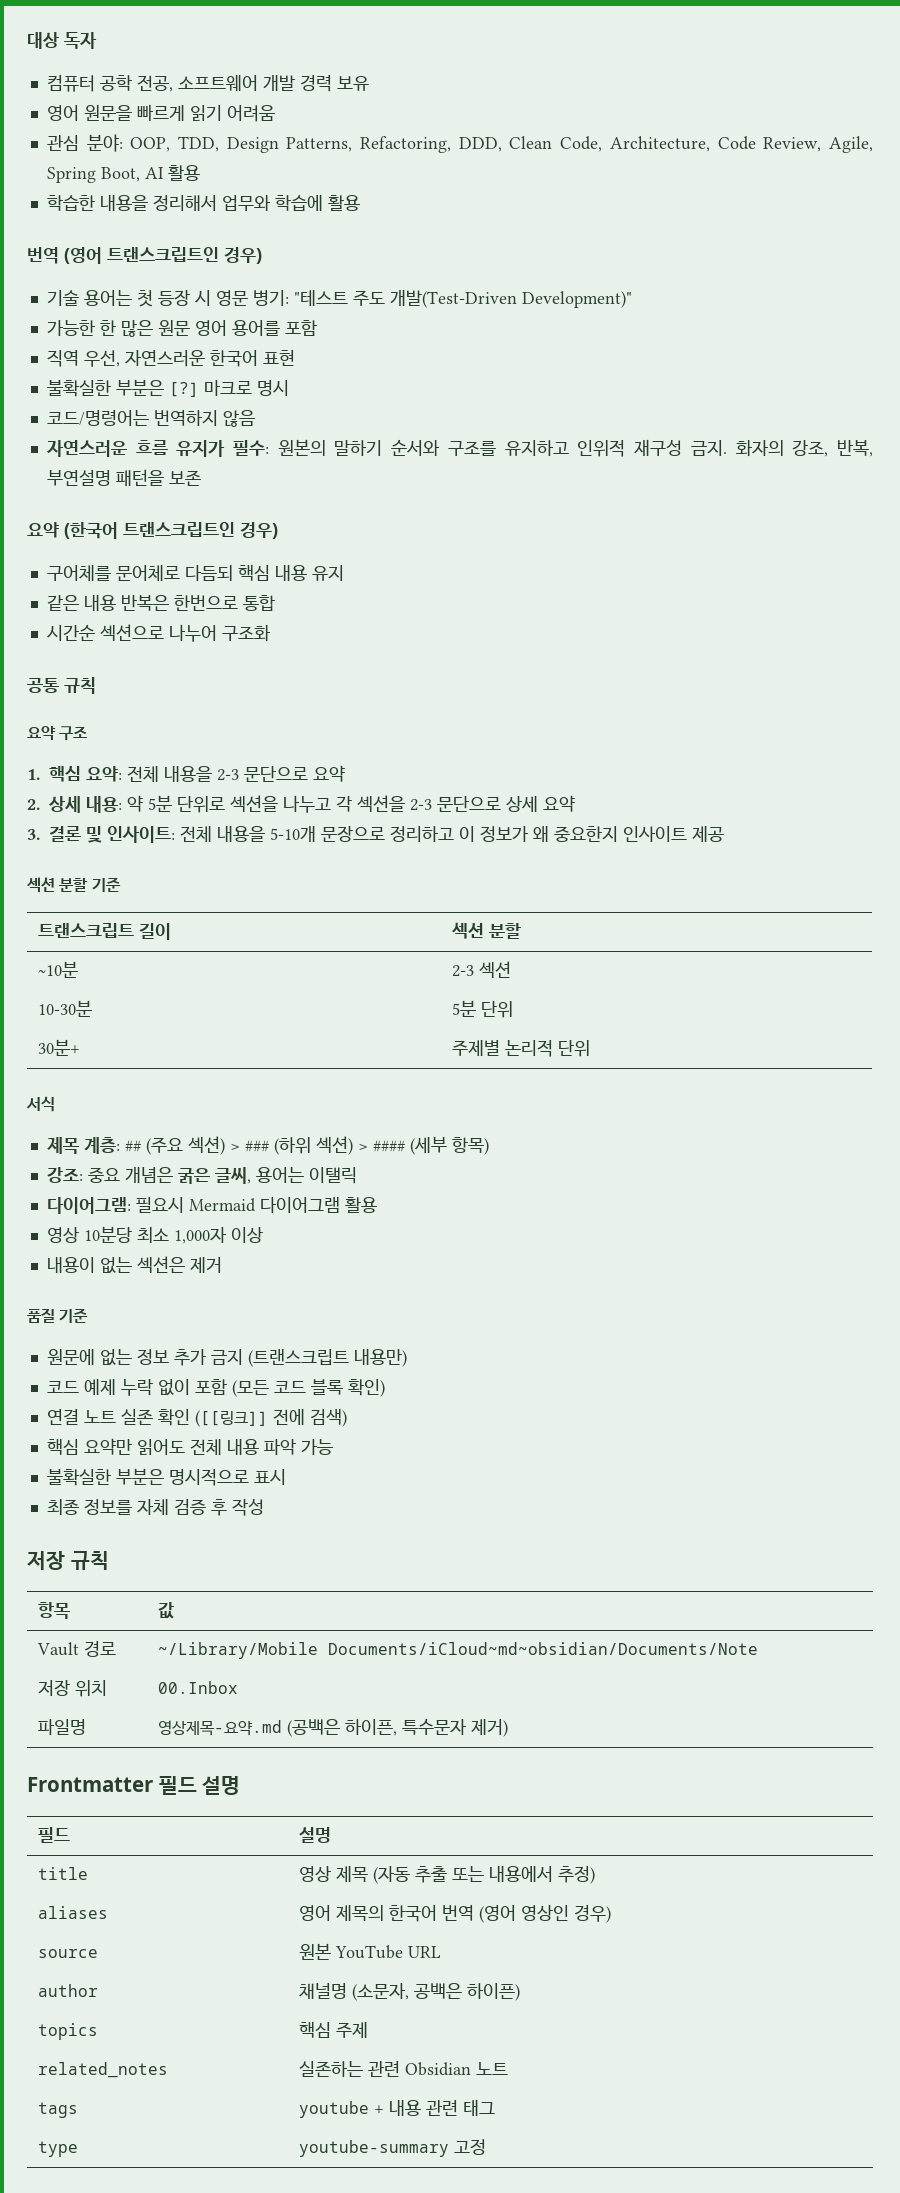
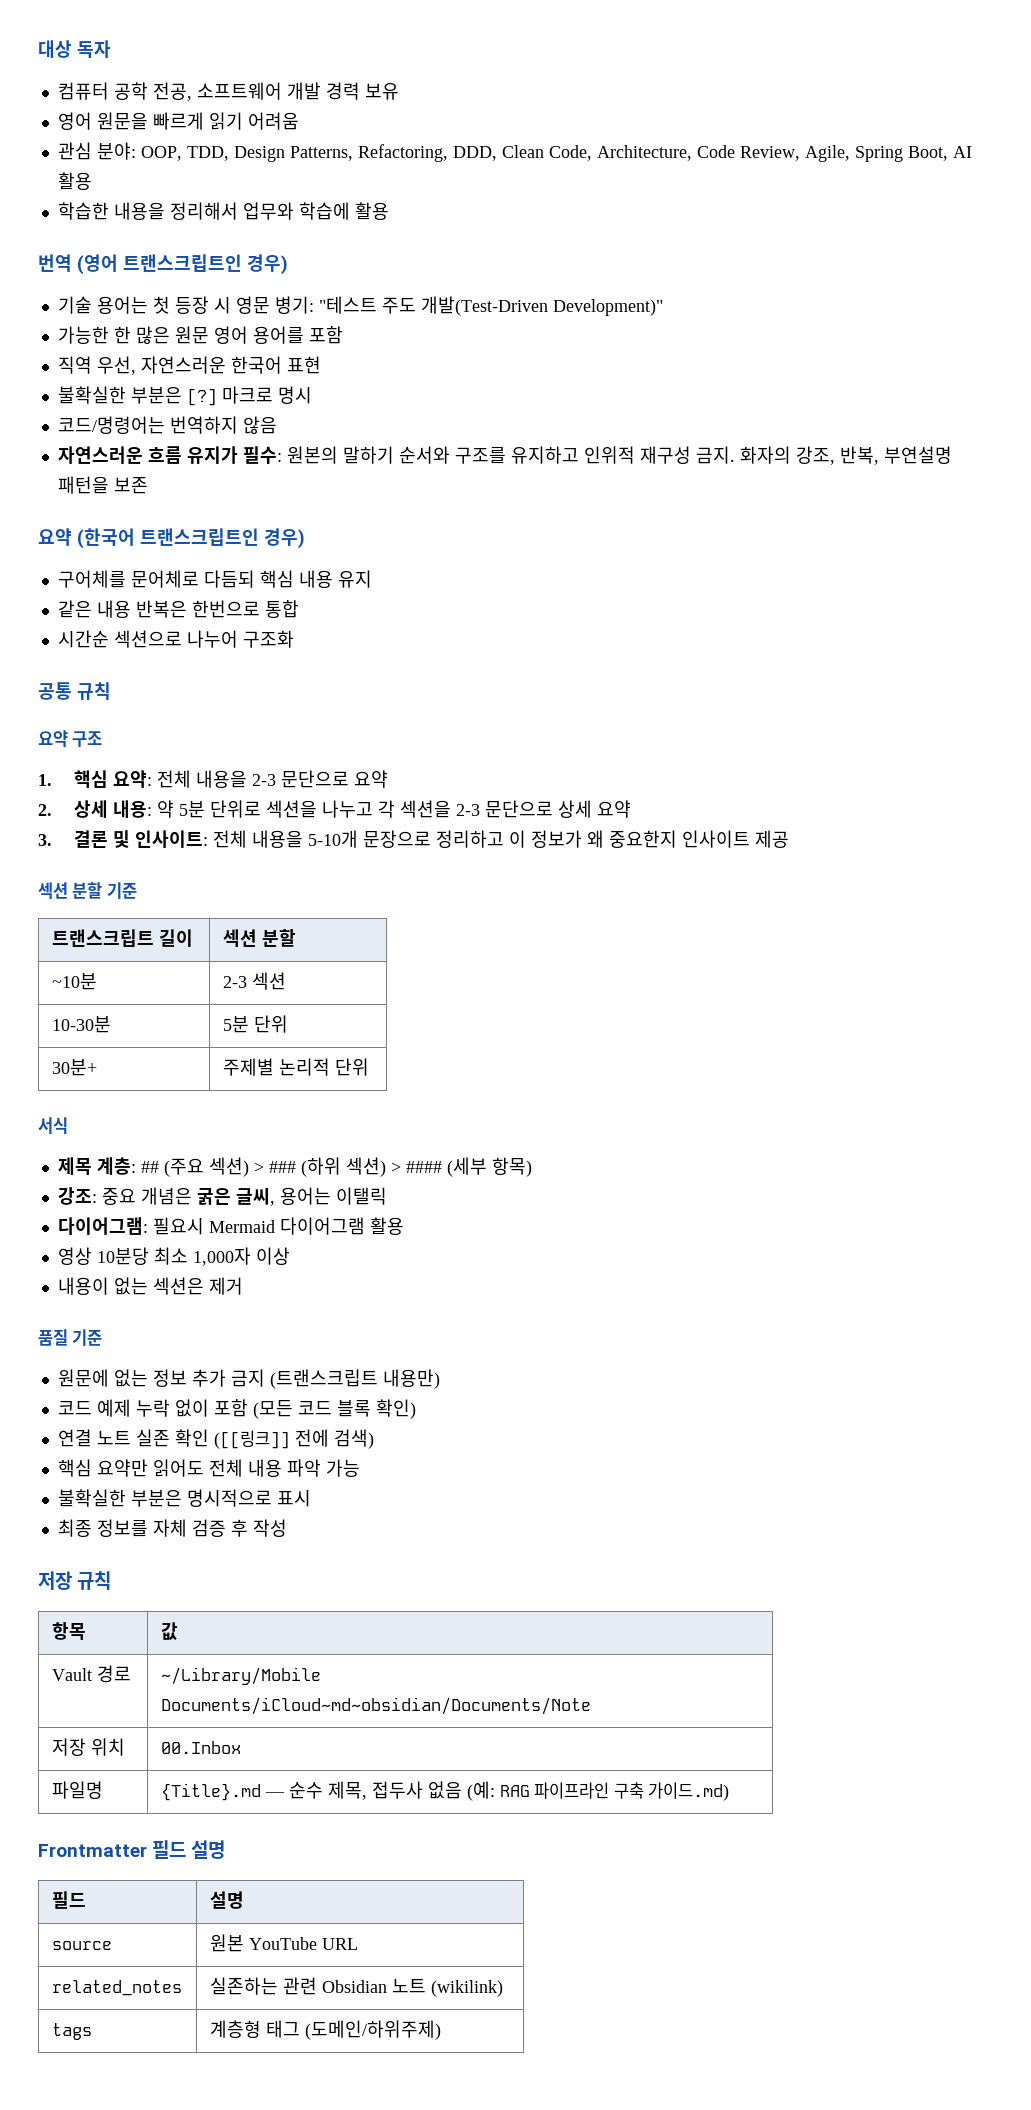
- 파일명 | 영상제목-요약.md (공백은 하이픈, 특수문자 제거)
+ 파일명 | {Title}.md — 순수 제목, 접두사 없음 (예: RAG 파이프라인 구축 가이드.md)
- title | 영상 제목 (자동 추출 또는 내용에서 추정)
- aliases | 영어 제목의 한국어 번역 (영어 영상인 경우)
  source | 원본 YouTube URL
- author | 채널명 (소문자, 공백은 하이픈)
- topics | 핵심 주제
- related_notes | 실존하는 관련 Obsidian 노트
+ related_notes | 실존하는 관련 Obsidian 노트 (wikilink)
- tags | youtube + 내용 관련 태그
- type | youtube-summary 고정
+ tags | 계층형 태그 (도메인/하위주제)

